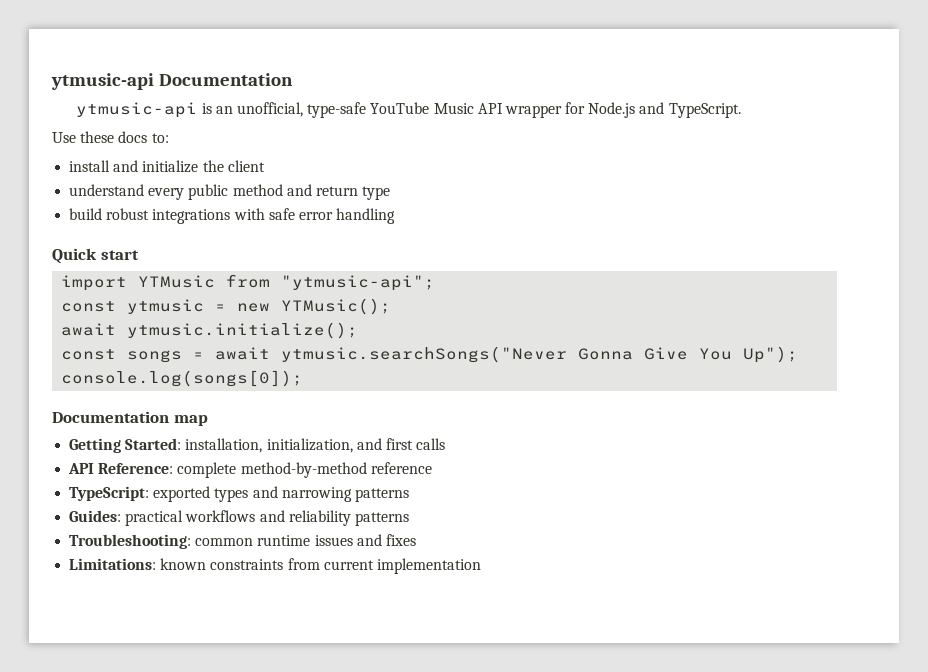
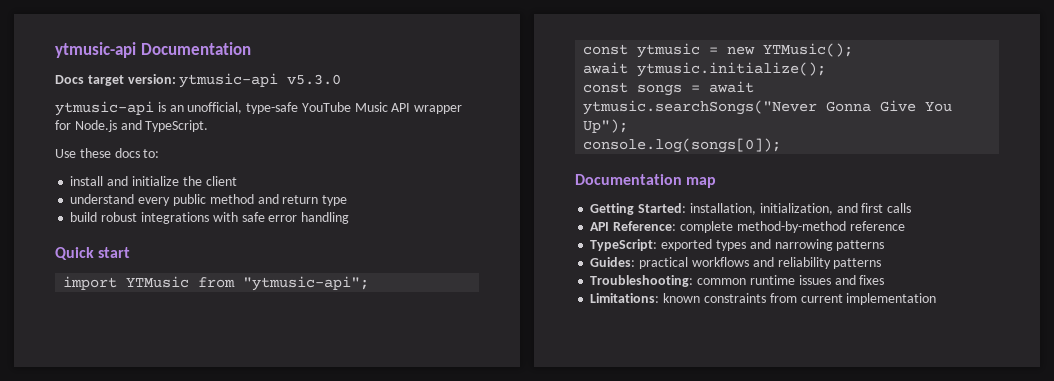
+ Docs target version: ytmusic-api v5.3.0

